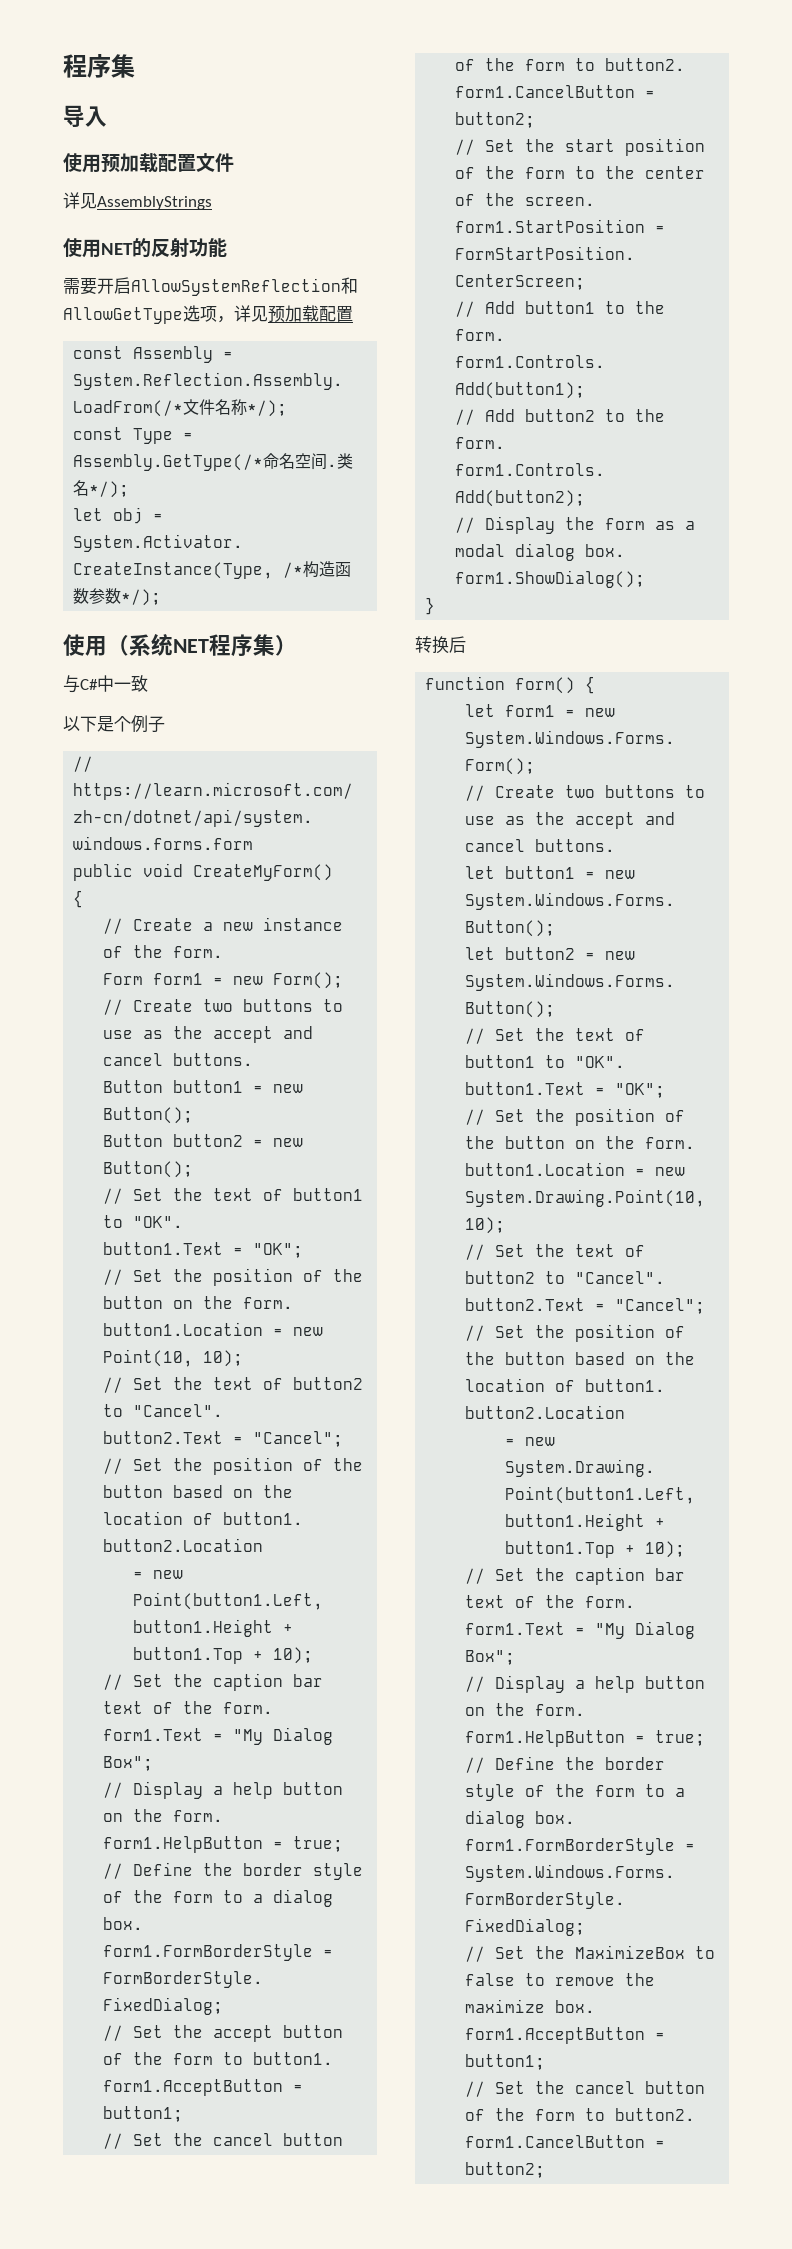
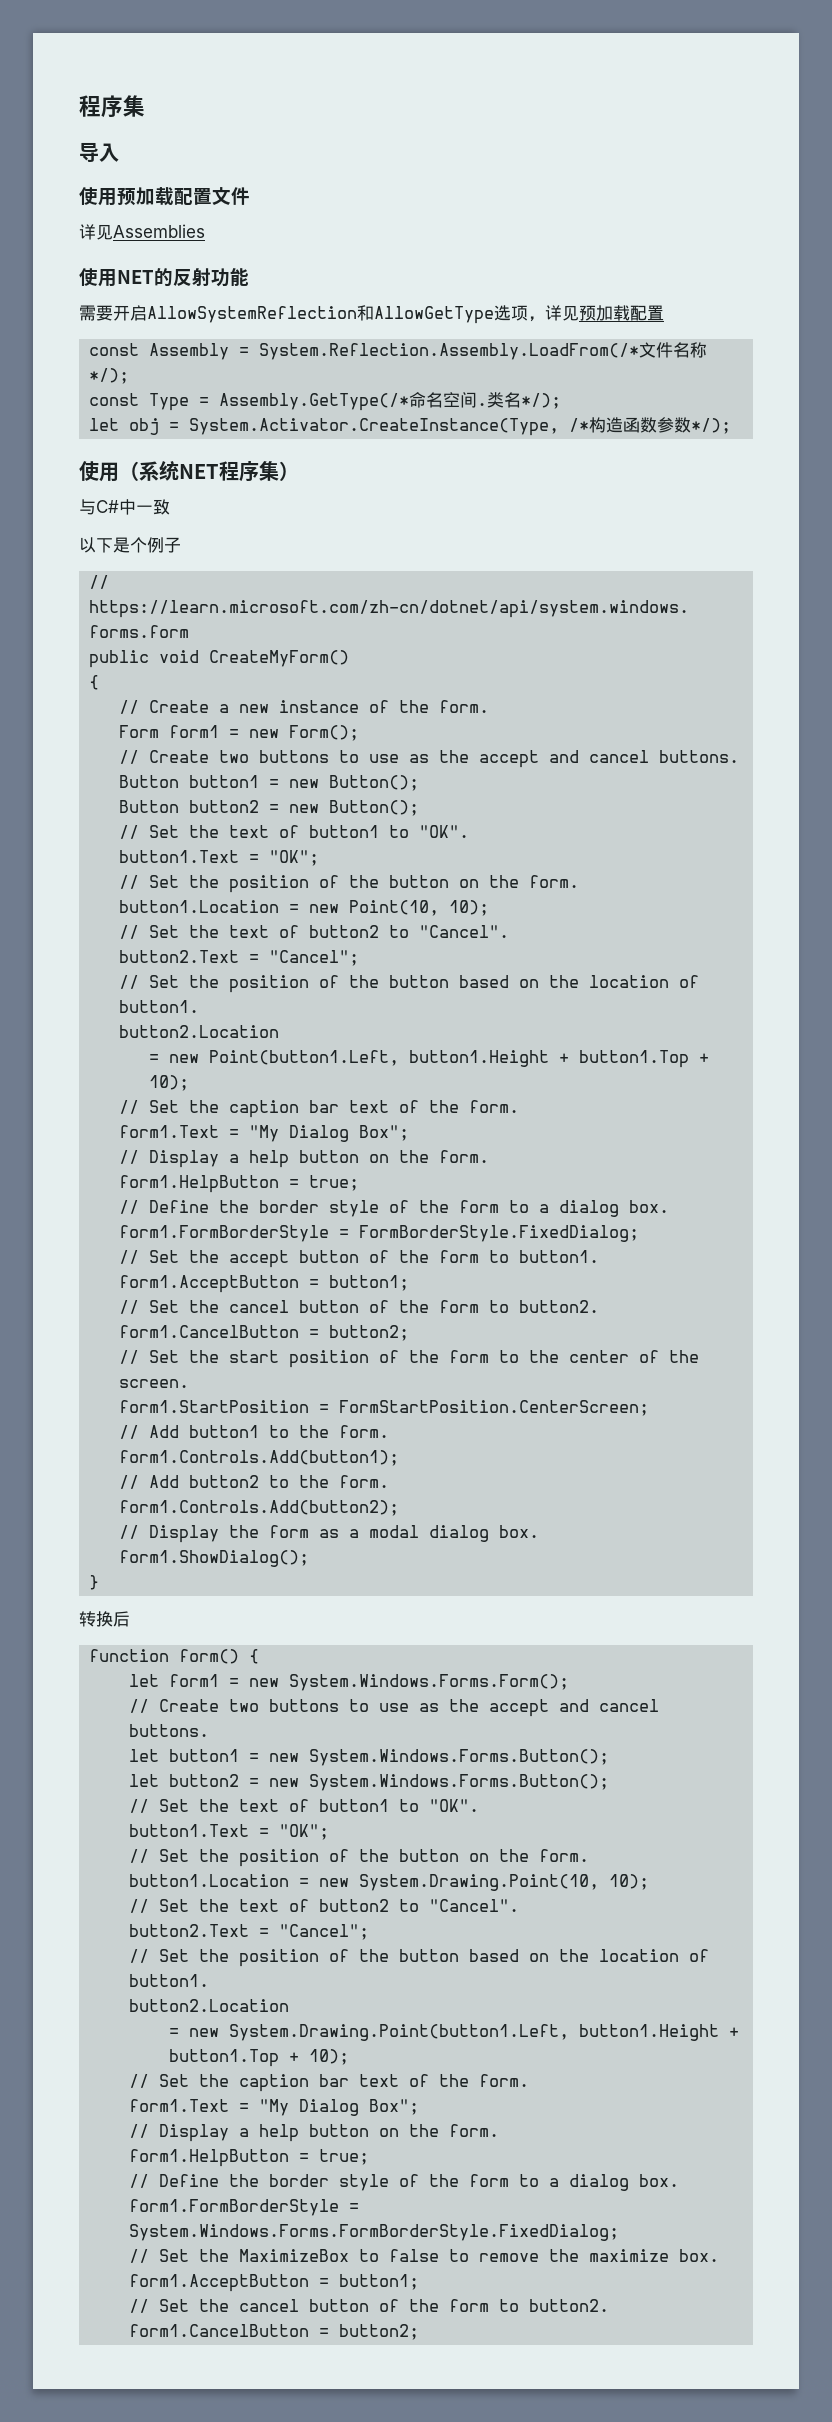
- 详见AssemblyStrings
+ 详见Assemblies

